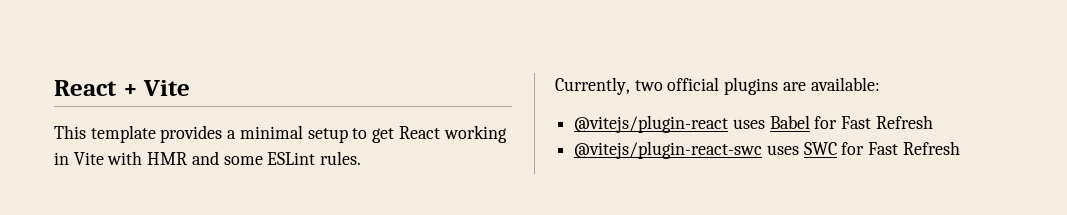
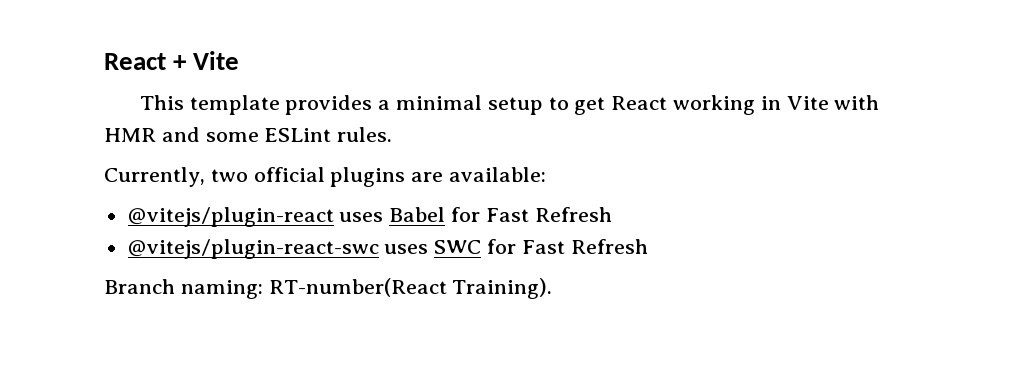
+ Branch naming: RT-number(React Training).

